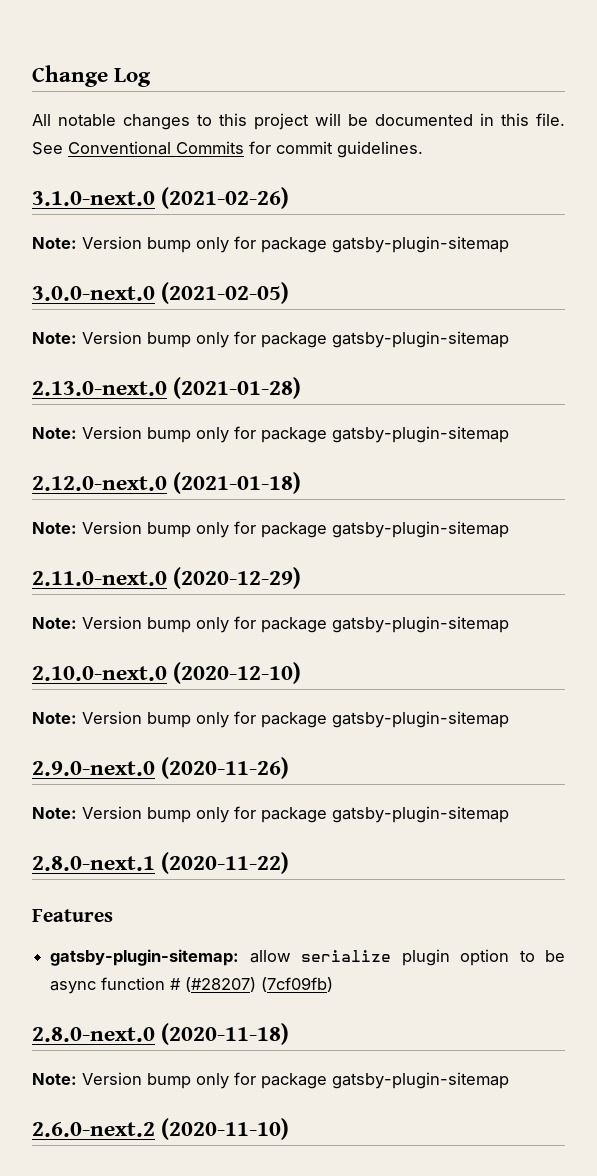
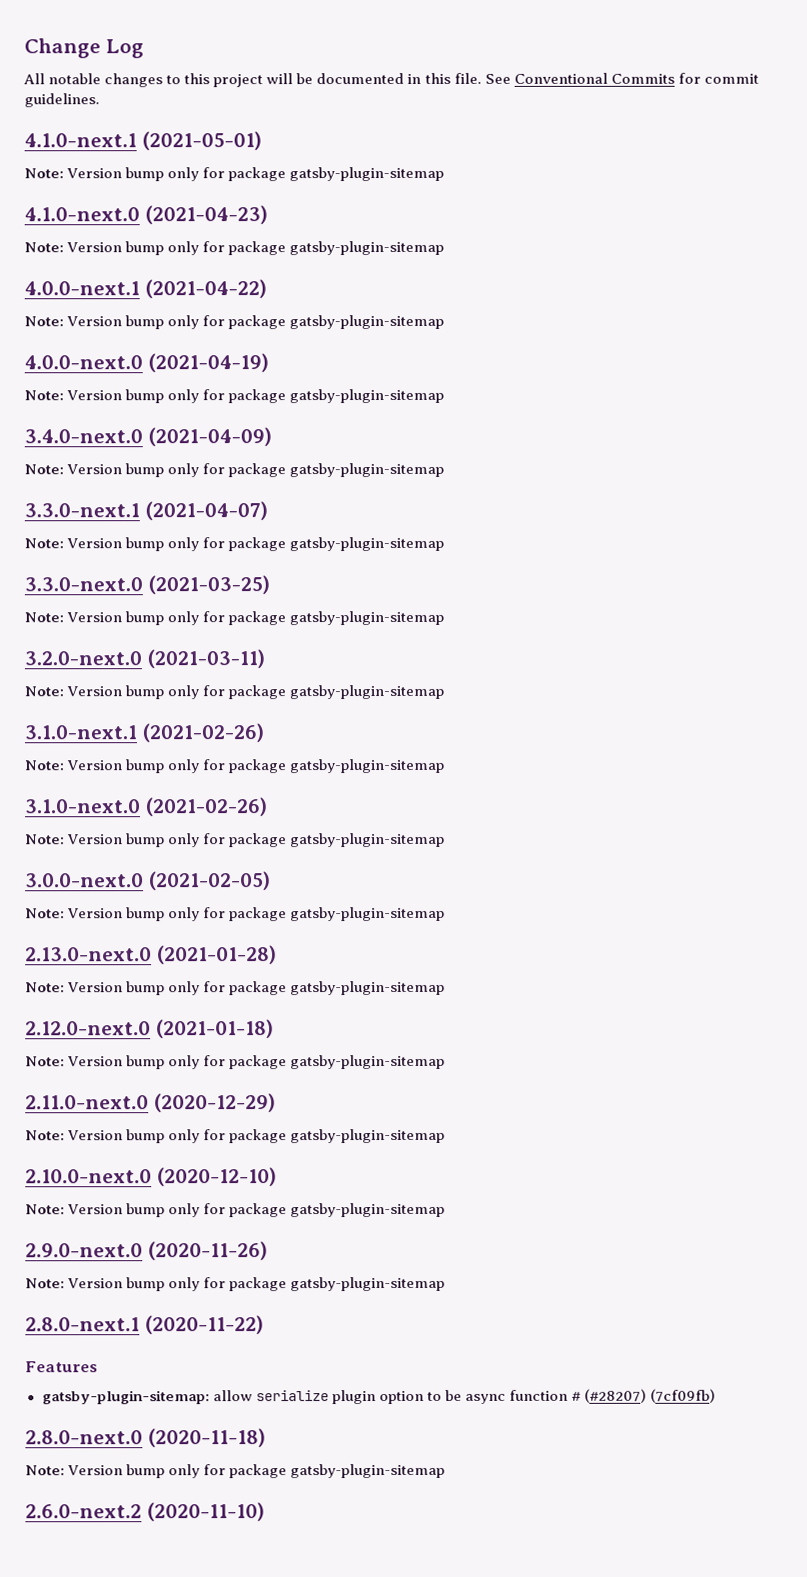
+ 4.1.0-next.1 (2021-05-01)
+ Note: Version bump only for package gatsby-plugin-sitemap
+ 4.1.0-next.0 (2021-04-23)
+ Note: Version bump only for package gatsby-plugin-sitemap
+ 4.0.0-next.1 (2021-04-22)
+ Note: Version bump only for package gatsby-plugin-sitemap
+ 4.0.0-next.0 (2021-04-19)
+ Note: Version bump only for package gatsby-plugin-sitemap
+ 3.4.0-next.0 (2021-04-09)
+ Note: Version bump only for package gatsby-plugin-sitemap
+ 3.3.0-next.1 (2021-04-07)
+ Note: Version bump only for package gatsby-plugin-sitemap
+ 3.3.0-next.0 (2021-03-25)
+ Note: Version bump only for package gatsby-plugin-sitemap
+ 3.2.0-next.0 (2021-03-11)
+ Note: Version bump only for package gatsby-plugin-sitemap
+ 3.1.0-next.1 (2021-02-26)
+ Note: Version bump only for package gatsby-plugin-sitemap

